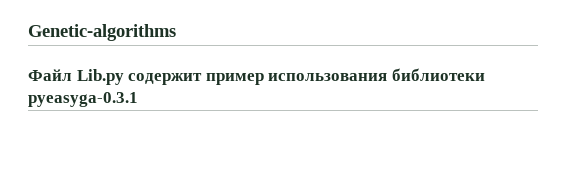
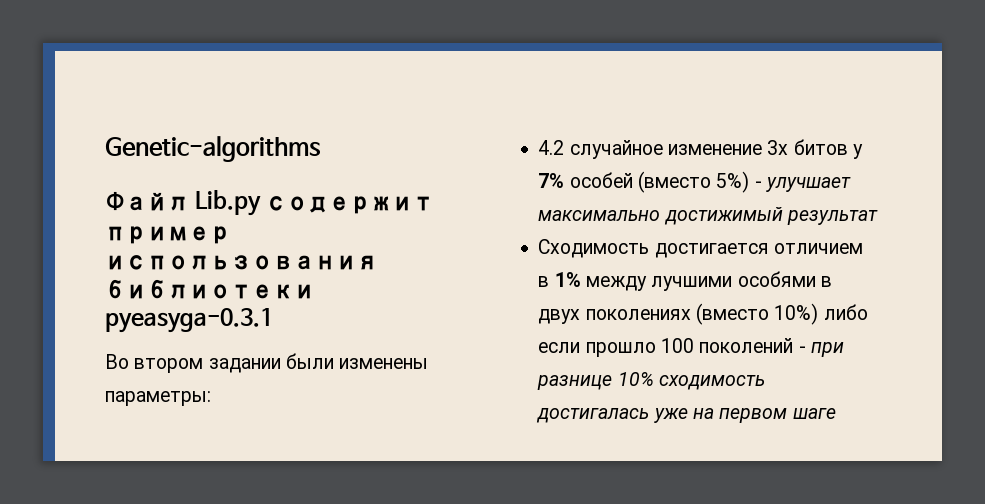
+ Во втором задании были изменены параметры:
+ 4.2 случайное изменение 3х битов у 7% особей (вместо 5%) - улучшает максимально достижимый результат
+ Сходимость достигается отличием в 1% между лучшими особями в двух поколениях (вместо 10%) либо если прошло 100 поколений - при разнице 10% сходимость достигалась уже на первом шаге

